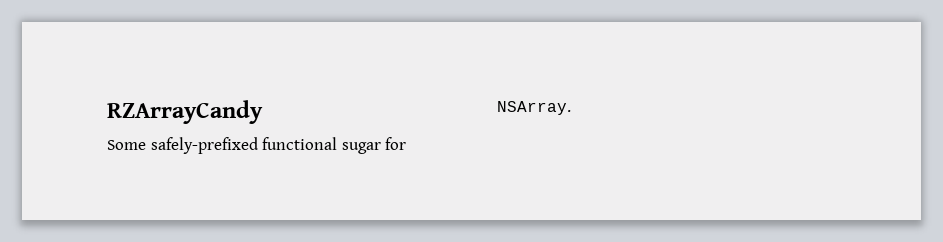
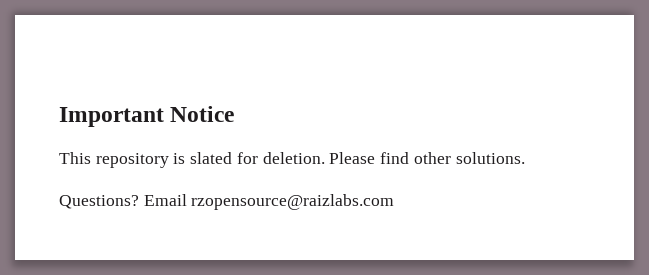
- RZArrayCandy
- Some safely-prefixed functional sugar for NSArray.
+ Important Notice
+ This repository is slated for deletion. Please find other solutions.
+ Questions? Email rzopensource@raizlabs.com

